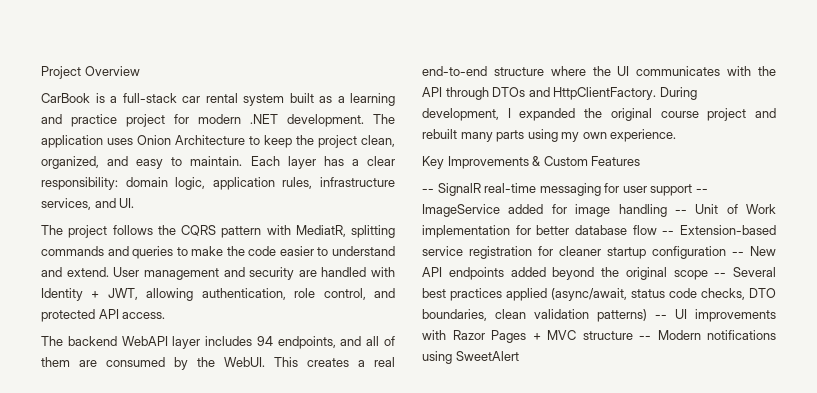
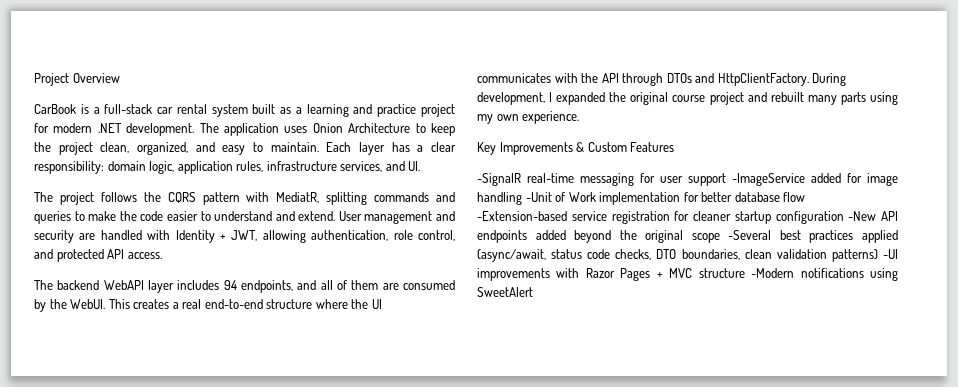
- -- SignalR real-time messaging for user support -- ImageService added for image handling -- Unit of Work implementation for better database flow -- Extension-based service registration for cleaner startup configuration -- New API endpoints added beyond the original scope -- Several best practices applied (async/await, status code checks, DTO boundaries, clean validation patterns) -- UI improvements with Razor Pages + MVC structure -- Modern notifications using SweetAlert
+ -SignalR real-time messaging for user support -ImageService added for image handling -Unit of Work implementation for better database flow -Extension-based service registration for cleaner startup configuration -New API endpoints added beyond the original scope -Several best practices applied (async/await, status code checks, DTO boundaries, clean validation patterns) -UI improvements with Razor Pages + MVC structure -Modern notifications using SweetAlert

